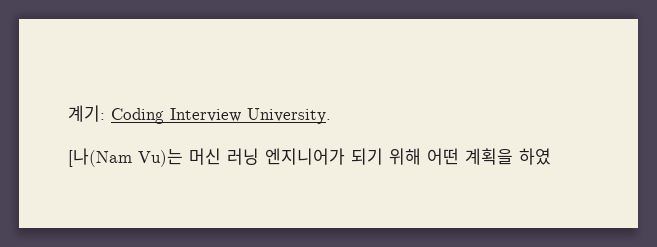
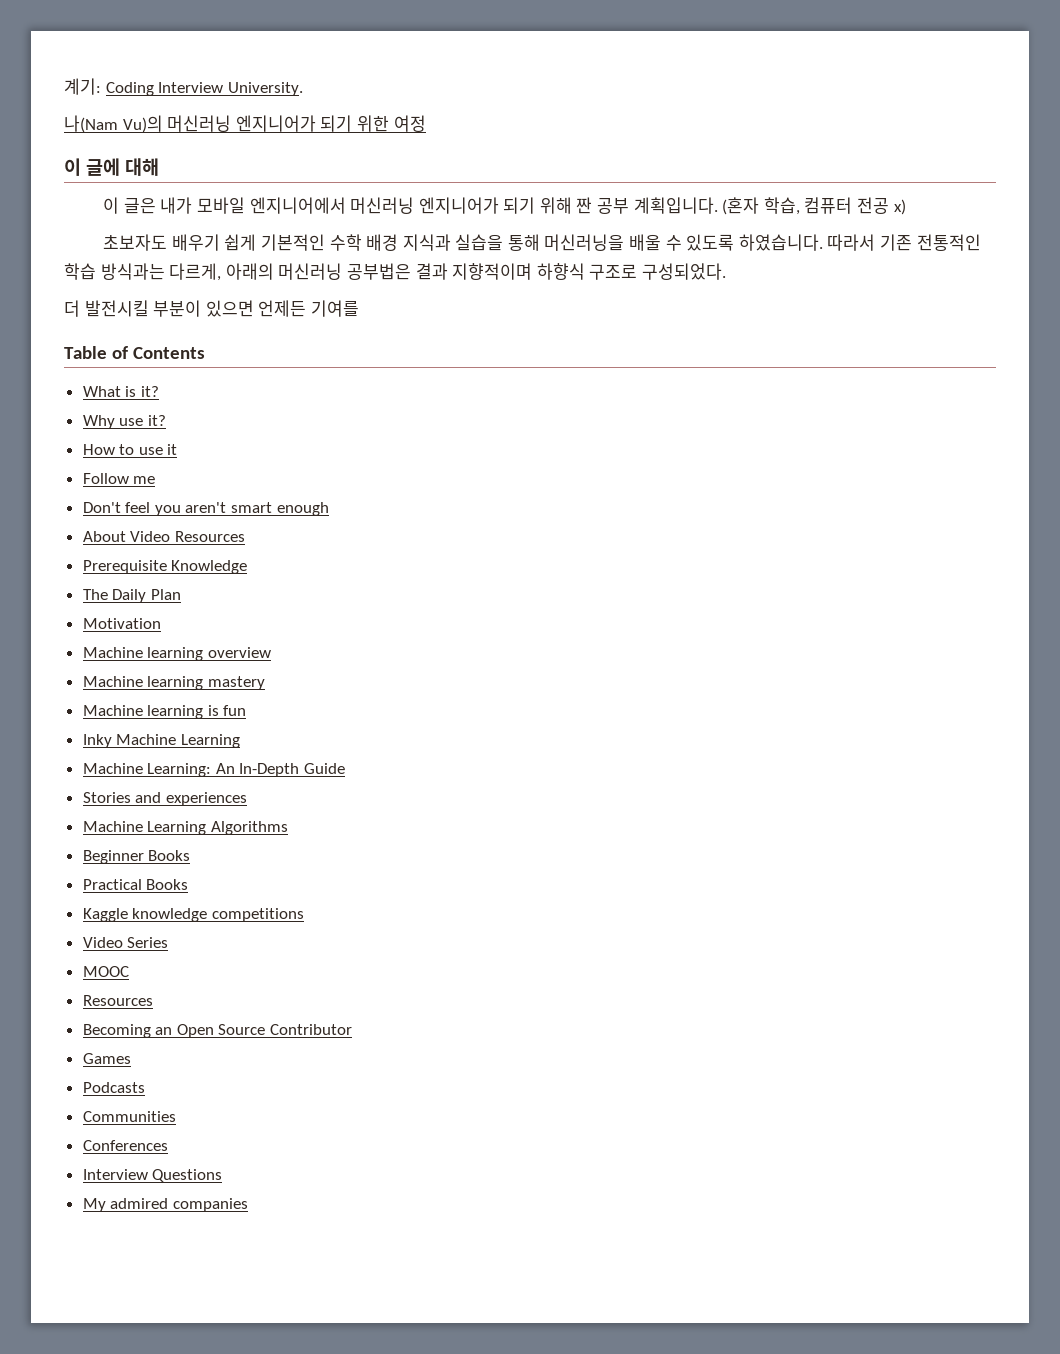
- [나(Nam Vu)는 머신 러닝 엔지니어가 되기 위해 어떤 계획을 하였
+ 나(Nam Vu)의 머신러닝 엔지니어가 되기 위한 여정
+ 이 글에 대해
+ 이 글은 내가 모바일 엔지니어에서 머신러닝 엔지니어가 되기 위해 짠 공부 계획입니다. (혼자 학습, 컴퓨터 전공 x)
+ 초보자도 배우기 쉽게 기본적인 수학 배경 지식과 실습을 통해 머신러닝을 배울 수 있도록 하였습니다. 따라서 기존 전통적인 학습 방식과는 다르게, 아래의 머신러닝 공부법은 결과 지향적이며 하향식 구조로 구성되었다.
+ 더 발전시킬 부분이 있으면 언제든 기여를
+ Table of Contents
+ What is it?
+ Why use it?
+ How to use it
+ Follow me
+ Don't feel you aren't smart enough
+ About Video Resources
+ Prerequisite Knowledge
+ The Daily Plan
+ Motivation
+ Machine learning overview
+ Machine learning mastery
+ Machine learning is fun
+ Inky Machine Learning
+ Machine Learning: An In-Depth Guide
+ Stories and experiences
+ Machine Learning Algorithms
+ Beginner Books
+ Practical Books
+ Kaggle knowledge competitions
+ Video Series
+ MOOC
+ Resources
+ Becoming an Open Source Contributor
+ Games
+ Podcasts
+ Communities
+ Conferences
+ Interview Questions
+ My admired companies

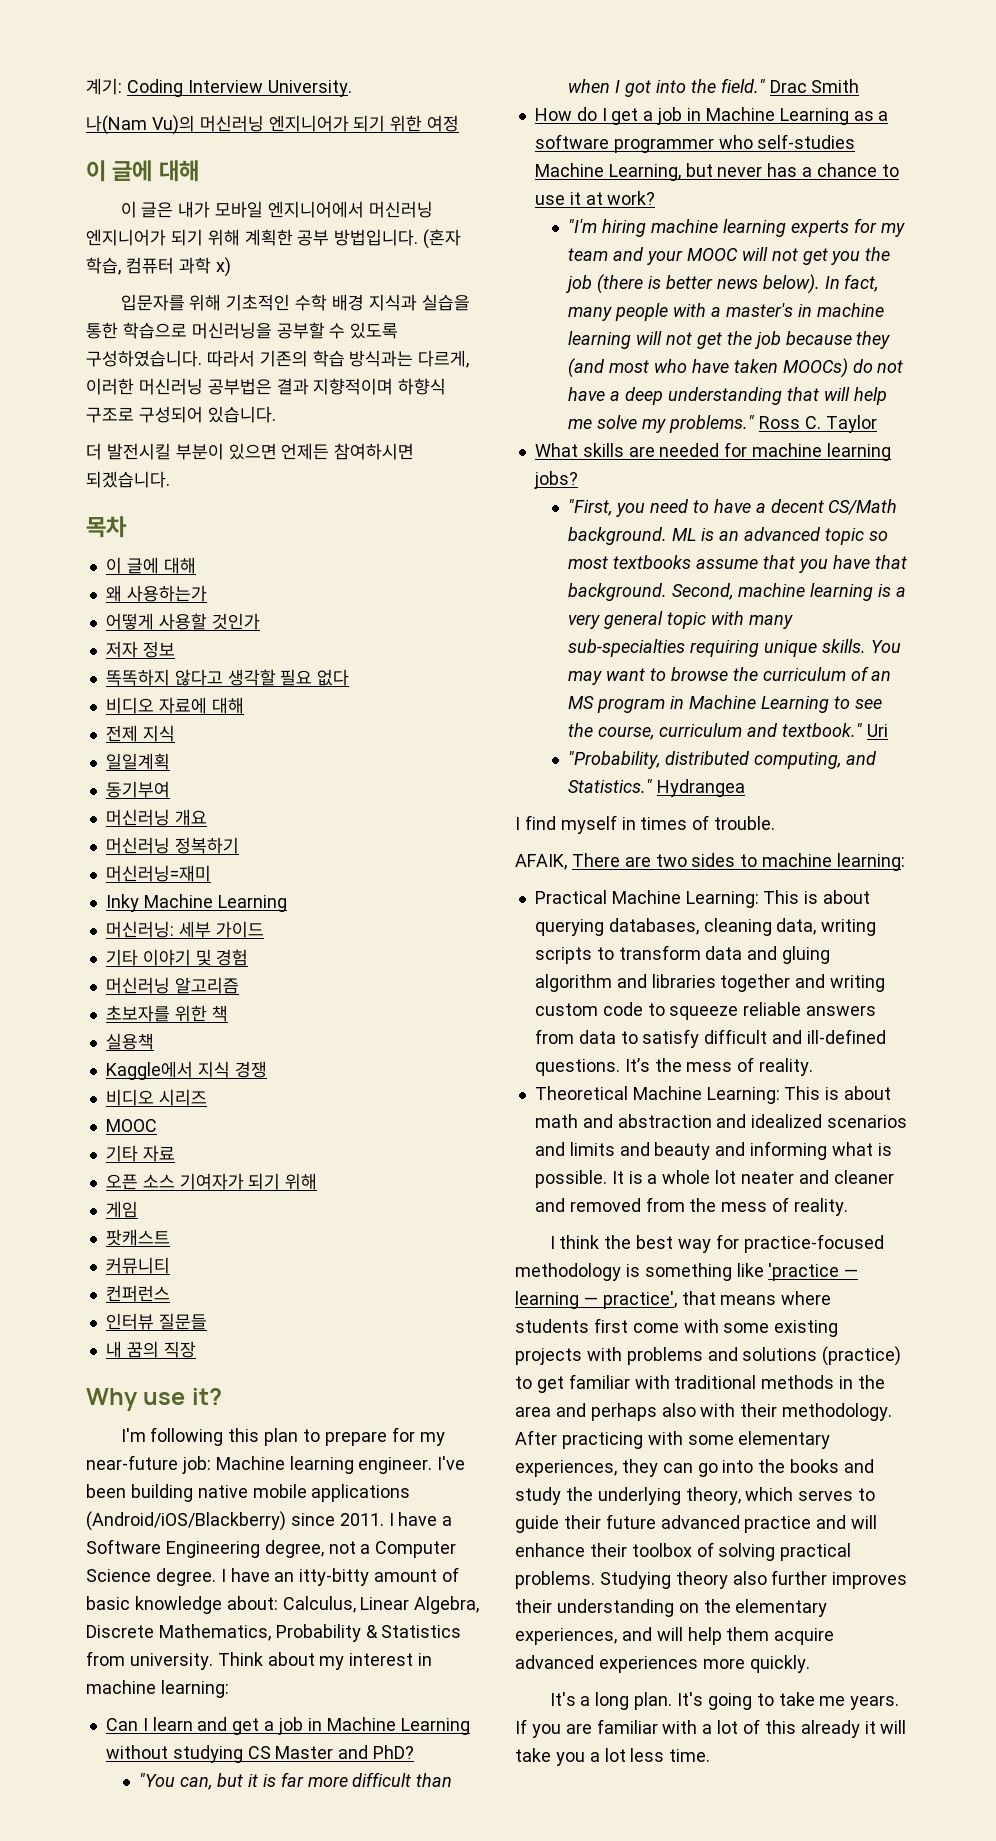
- 이 글은 내가 모바일 엔지니어에서 머신러닝 엔지니어가 되기 위해 짠 공부 계획입니다.
+ 이 글은 내가 모바일 엔지니어에서 머신러닝 엔지니어가 되기 위해 계획한 공부 방법입니다.
- (혼자 학습, 컴퓨터 전공 x)
+ (혼자 학습, 컴퓨터 과학 x)
- 초보자도 배우기 쉽게 기본적인 수학 배경 지식과 실습을 통해 머신러닝을 배울 수 있도록 하였습니다. 따라서 기존 전통적인 학습 방식과는 다르게, 아래의 머신러닝 공부법은 결과 지향적이며 하향식 구조로 구성되었다.
+ 입문자를 위해 기초적인 수학 배경 지식과 실습을 통한 학습으로 머신러닝을 공부할 수 있도록 구성하였습니다. 따라서 기존의 학습 방식과는 다르게, 이러한 머신러닝 공부법은 결과 지향적이며 하향식 구조로 구성되어 있습니다.
- 더 발전시킬 부분이 있으면 언제든 기여를
- Table of Contents
- What is it?
+ 더 발전시킬 부분이 있으면 언제든 참여하시면 되겠습니다.
+ 목차
+ 이 글에 대해
+ 왜 사용하는가
+ 어떻게 사용할 것인가
+ 저자 정보
+ 똑똑하지 않다고 생각할 필요 없다
+ 비디오 자료에 대해
+ 전제 지식
+ 일일계획
+ 동기부여
+ 머신러닝 개요
+ 머신러닝 정복하기
+ 머신러닝=재미
+ Inky Machine Learning
+ 머신러닝: 세부 가이드
+ 기타 이야기 및 경험
+ 머신러닝 알고리즘
+ 초보자를 위한 책
+ 실용책
+ Kaggle에서 지식 경쟁
+ 비디오 시리즈
+ MOOC
+ 기타 자료
+ 오픈 소스 기여자가 되기 위해
+ 게임
+ 팟캐스트
+ 커뮤니티
+ 컨퍼런스
+ 인터뷰 질문들
+ 내 꿈의 직장
  Why use it?
- How to use it
- Follow me
- Don't feel you aren't smart enough
- About Video Resources
- Prerequisite Knowledge
- The Daily Plan
- Motivation
- Machine learning overview
- Machine learning mastery
- Machine learning is fun
- Inky Machine Learning
- Machine Learning: An In-Depth Guide
- Stories and experiences
- Machine Learning Algorithms
- Beginner Books
- Practical Books
- Kaggle knowledge competitions
- Video Series
- MOOC
- Resources
- Becoming an Open Source Contributor
- Games
- Podcasts
- Communities
- Conferences
- Interview Questions
- My admired companies
+ I'm following this plan to prepare for my near-future job: Machine learning engineer. I've been building native mobile applications (Android/iOS/Blackberry) since 2011. I have a Software Engineering degree, not a Computer Science degree. I have an itty-bitty amount of basic knowledge about: Calculus, Linear Algebra, Discrete Mathematics, Probability & Statistics from university. Think about my interest in machine learning:
+ Can I learn and get a job in Machine Learning without studying CS Master and PhD?
+ "You can, but it is far more difficult than when I got into the field." Drac Smith
+ How do I get a job in Machine Learning as a software programmer who self-studies Machine Learning, but never has a chance to use it at work?
+ "I'm hiring machine learning experts for my team and your MOOC will not get you the job (there is better news below). In fact, many people with a master's in machine learning will not get the job because they (and most who have taken MOOCs) do not have a deep understanding that will help me solve my problems." Ross C. Taylor
+ What skills are needed for machine learning jobs?
+ "First, you need to have a decent CS/Math background. ML is an advanced topic so most textbooks assume that you have that background. Second, machine learning is a very general topic with many sub-specialties requiring unique skills. You may want to browse the curriculum of an MS program in Machine Learning to see the course, curriculum and textbook." Uri
+ "Probability, distributed computing, and Statistics." Hydrangea
+ I find myself in times of trouble.
+ AFAIK, There are two sides to machine learning:
+ Practical Machine Learning: This is about querying databases, cleaning data, writing scripts to transform data and gluing algorithm and libraries together and writing custom code to squeeze reliable answers from data to satisfy difficult and ill-defined questions. It’s the mess of reality.
+ Theoretical Machine Learning: This is about math and abstraction and idealized scenarios and limits and beauty and informing what is possible. It is a whole lot neater and cleaner and removed from the mess of reality.
+ I think the best way for practice-focused methodology is something like 'practice — learning — practice', that means where students first come with some existing projects with problems and solutions (practice) to get familiar with traditional methods in the area and perhaps also with their methodology. After practicing with some elementary experiences, they can go into the books and study the underlying theory, which serves to guide their future advanced practice and will enhance their toolbox of solving practical problems. Studying theory also further improves their understanding on the elementary experiences, and will help them acquire advanced experiences more quickly.
+ It's a long plan. It's going to take me years. If you are familiar with a lot of this already it will take you a lot less time.

